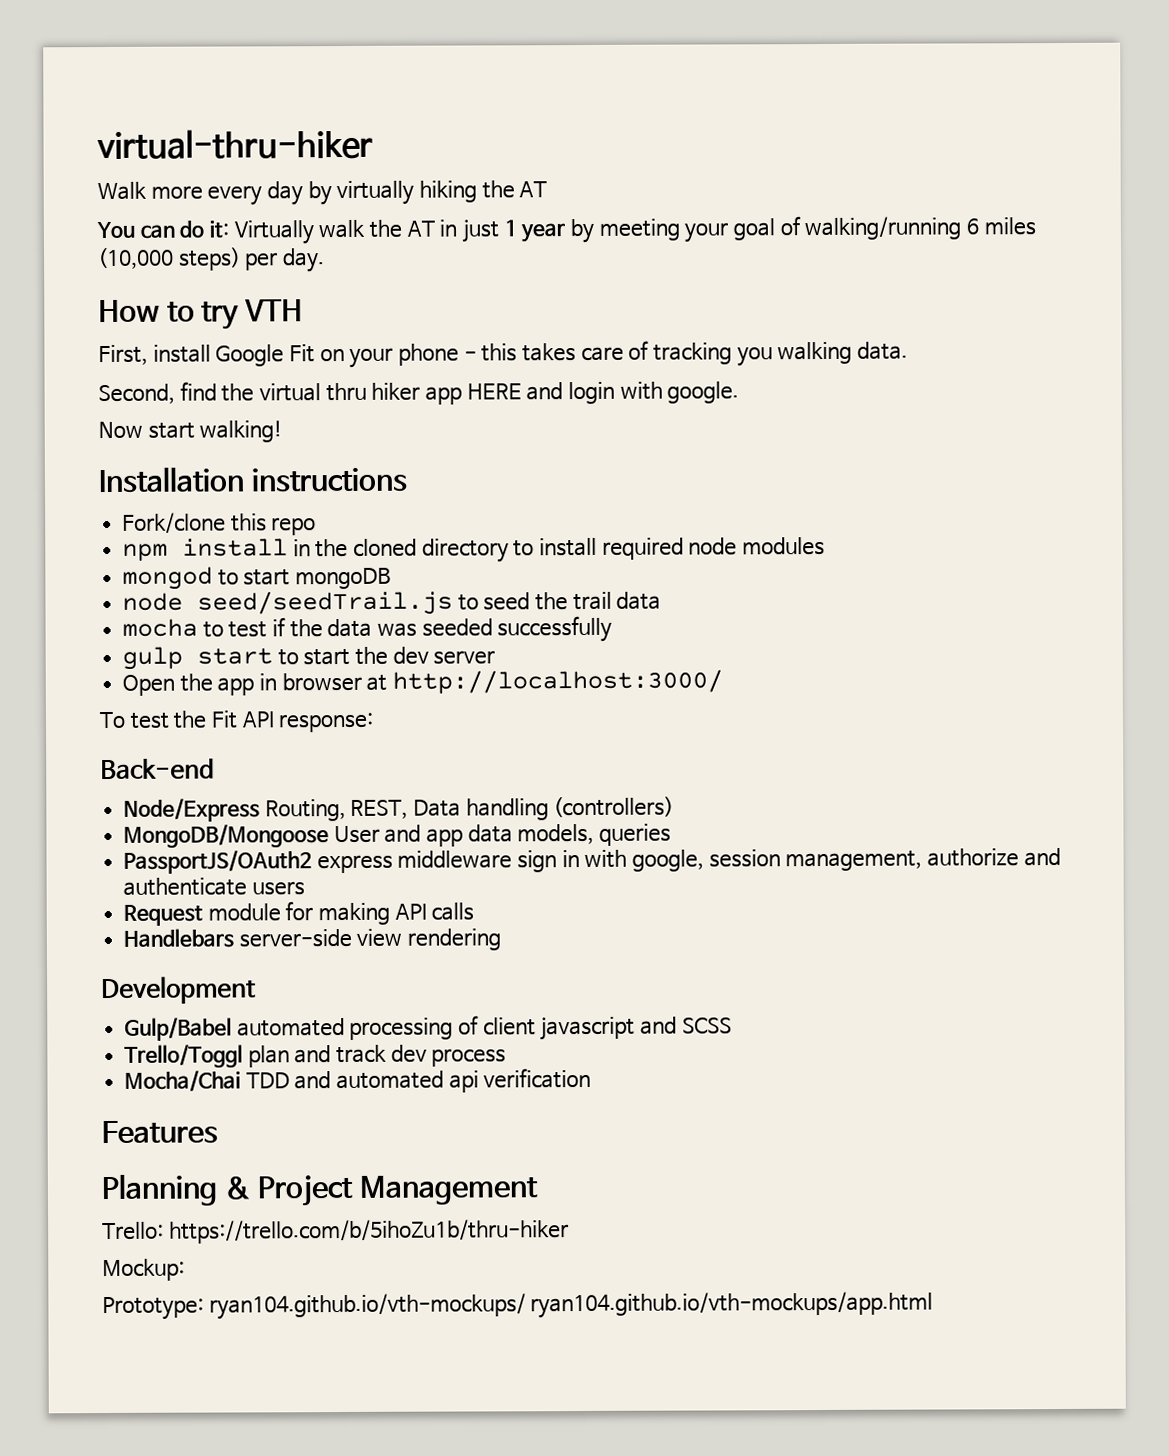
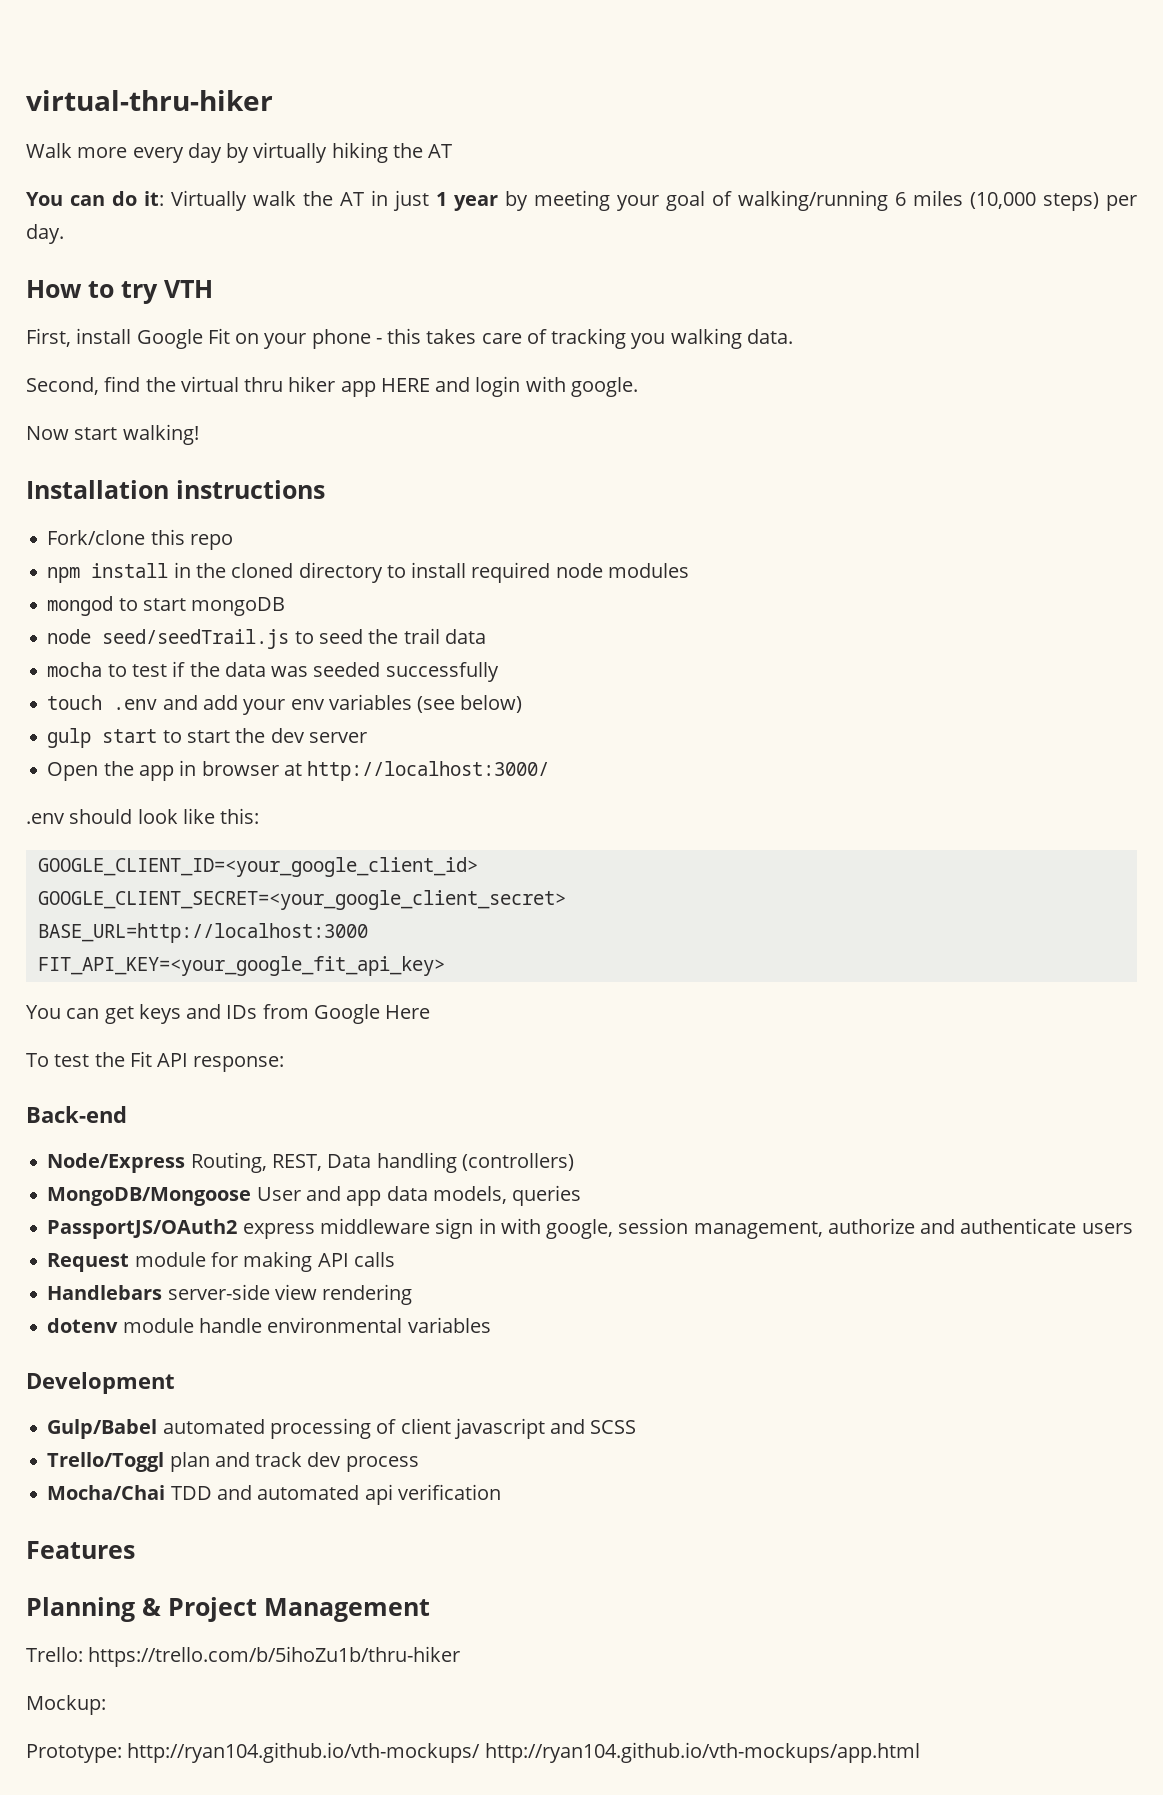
+ touch .env and add your env variables (see below)
+ .env should look like this:
+ GOOGLE_CLIENT_ID=<your_google_client_id>
+ GOOGLE_CLIENT_SECRET=<your_google_client_secret>
+ BASE_URL=http://localhost:3000
+ FIT_API_KEY=<your_google_fit_api_key>
+ You can get keys and IDs from Google Here
+ dotenv module handle environmental variables
- Prototype: ryan104.github.io/vth-mockups/ ryan104.github.io/vth-mockups/app.html
+ Prototype: http://ryan104.github.io/vth-mockups/ http://ryan104.github.io/vth-mockups/app.html

